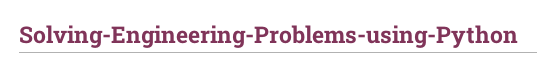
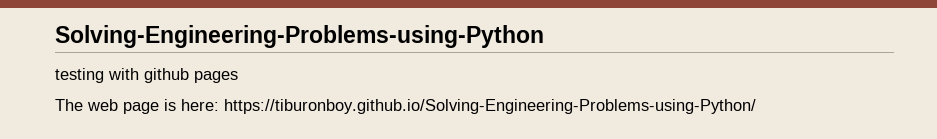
+ testing with github pages
+ The web page is here: https://tiburonboy.github.io/Solving-Engineering-Problems-using-Python/

